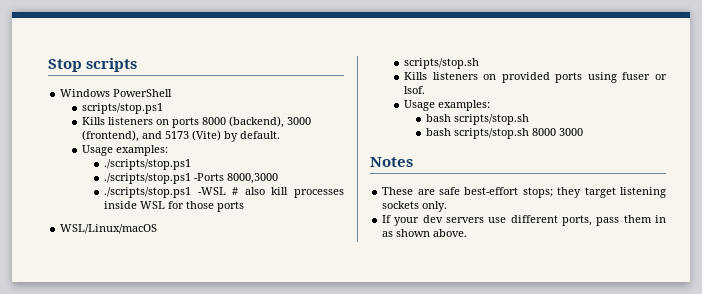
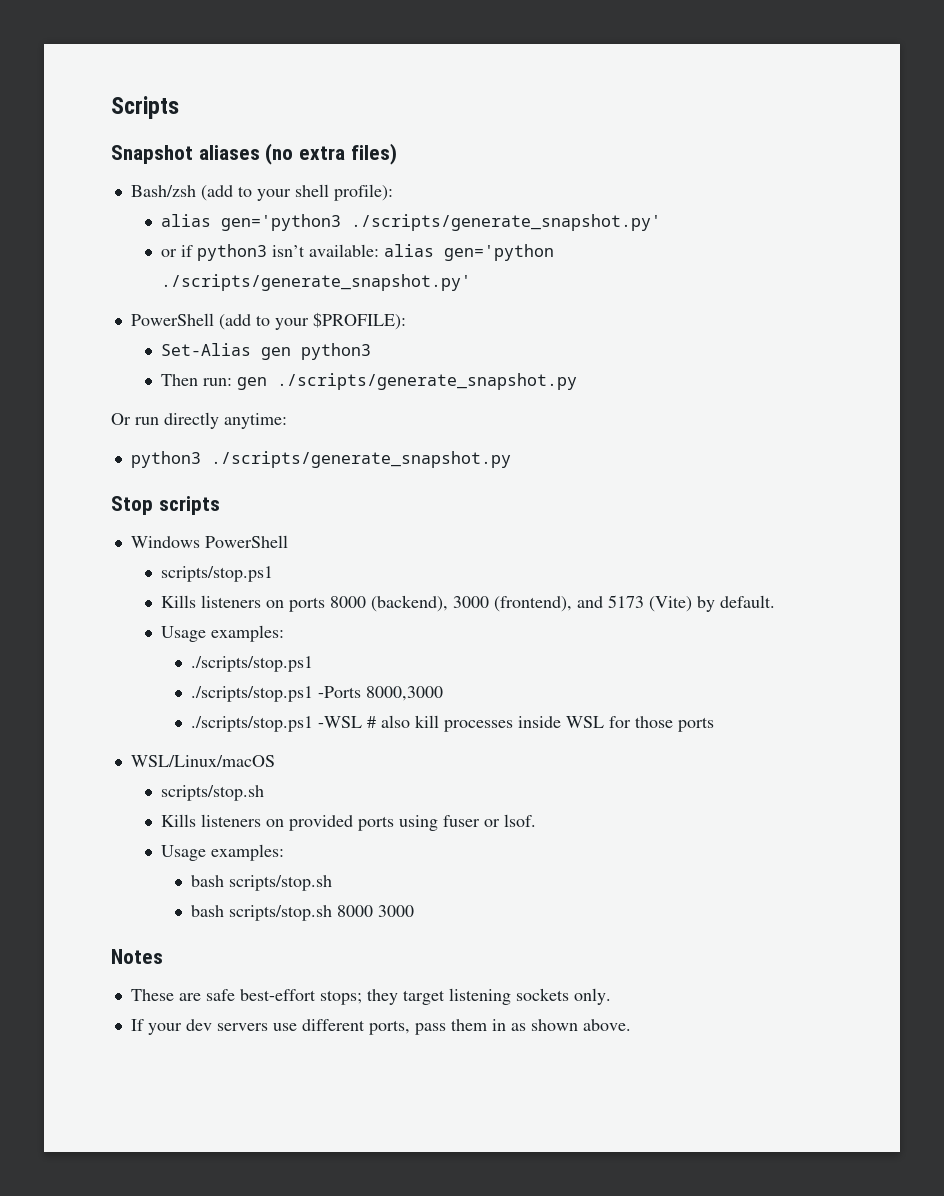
+ Scripts
+ Snapshot aliases (no extra files)
+ Bash/zsh (add to your shell profile):
+ alias gen='python3 ./scripts/generate_snapshot.py'
+ or if python3 isn’t available: alias gen='python ./scripts/generate_snapshot.py'
+ PowerShell (add to your $PROFILE):
+ Set-Alias gen python3
+ Then run: gen ./scripts/generate_snapshot.py
+ Or run directly anytime:
+ python3 ./scripts/generate_snapshot.py

